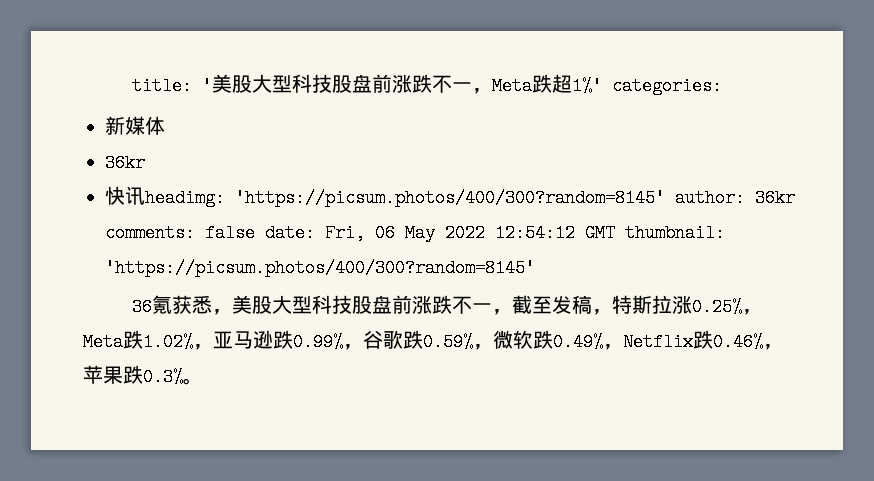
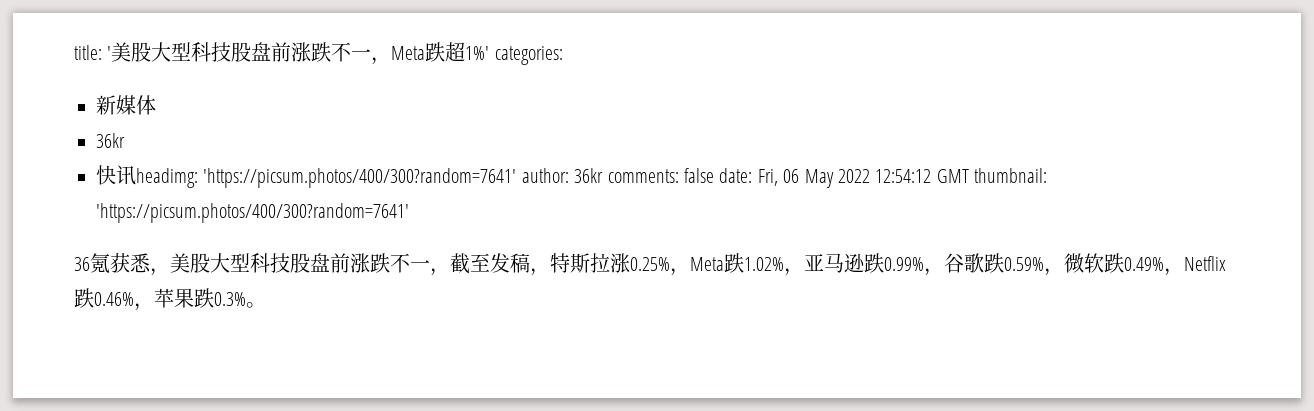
- 快讯headimg: 'https://picsum.photos/400/300?random=8145' author: 36kr comments: false date: Fri, 06 May 2022 12:54:12 GMT thumbnail: 'https://picsum.photos/400/300?random=8145'
+ 快讯headimg: 'https://picsum.photos/400/300?random=7641' author: 36kr comments: false date: Fri, 06 May 2022 12:54:12 GMT thumbnail: 'https://picsum.photos/400/300?random=7641'

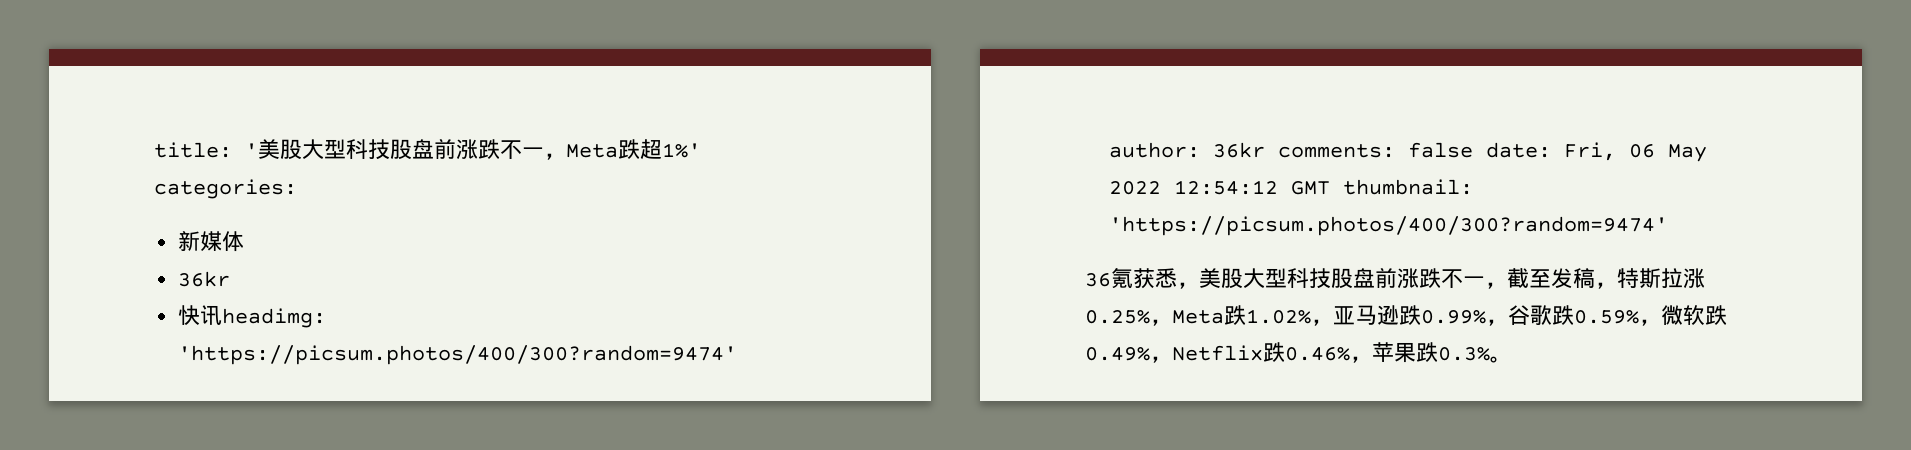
- 快讯headimg: 'https://picsum.photos/400/300?random=7641' author: 36kr comments: false date: Fri, 06 May 2022 12:54:12 GMT thumbnail: 'https://picsum.photos/400/300?random=7641'
+ 快讯headimg: 'https://picsum.photos/400/300?random=9474' author: 36kr comments: false date: Fri, 06 May 2022 12:54:12 GMT thumbnail: 'https://picsum.photos/400/300?random=9474'

